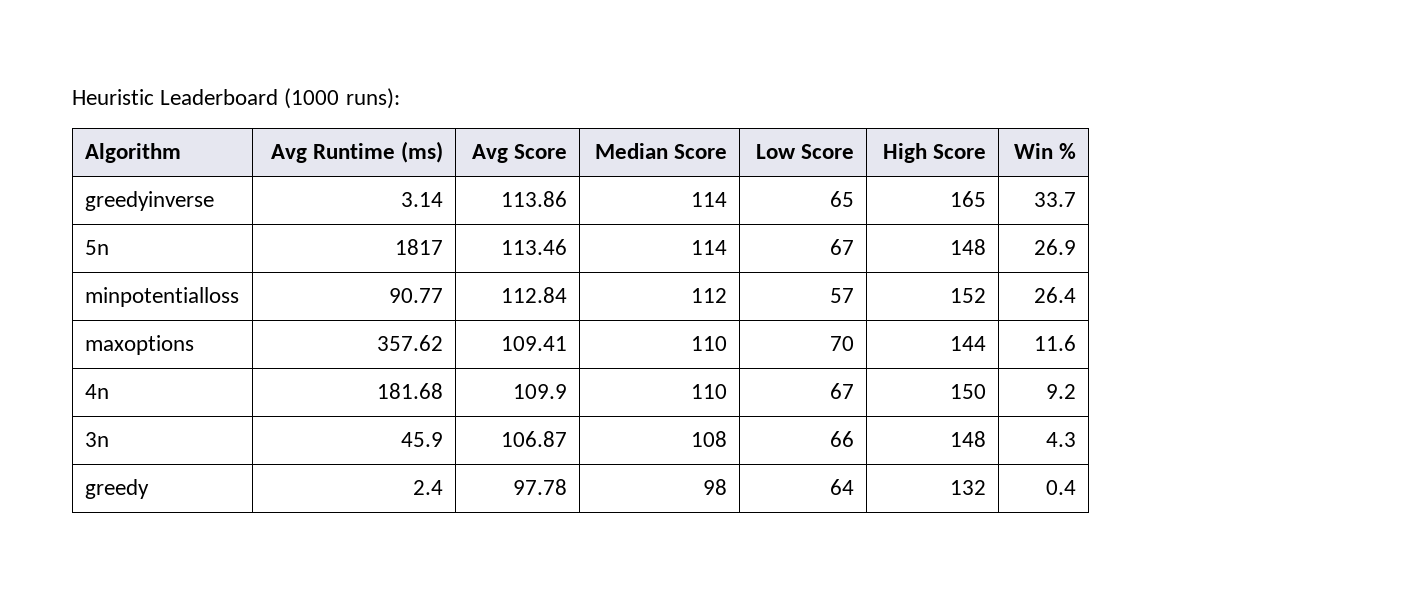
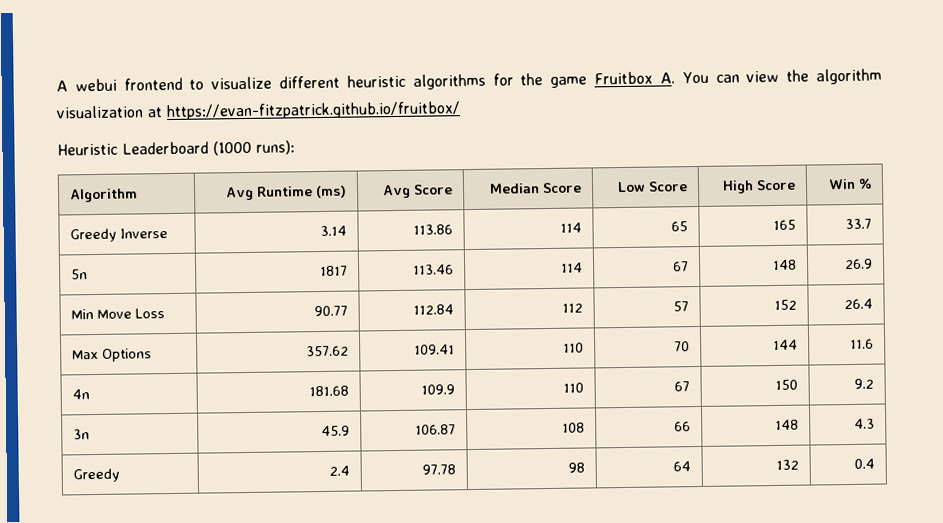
+ A webui frontend to visualize different heuristic algorithms for the game Fruitbox A. You can view the algorithm visualization at https://evan-fitzpatrick.github.io/fruitbox/
- greedyinverse | 3.14 | 113.86 | 114 | 65 | 165 | 33.7
+ Greedy Inverse | 3.14 | 113.86 | 114 | 65 | 165 | 33.7
- minpotentialloss | 90.77 | 112.84 | 112 | 57 | 152 | 26.4
+ Min Move Loss | 90.77 | 112.84 | 112 | 57 | 152 | 26.4
- maxoptions | 357.62 | 109.41 | 110 | 70 | 144 | 11.6
+ Max Options | 357.62 | 109.41 | 110 | 70 | 144 | 11.6
- greedy | 2.4 | 97.78 | 98 | 64 | 132 | 0.4
+ Greedy | 2.4 | 97.78 | 98 | 64 | 132 | 0.4

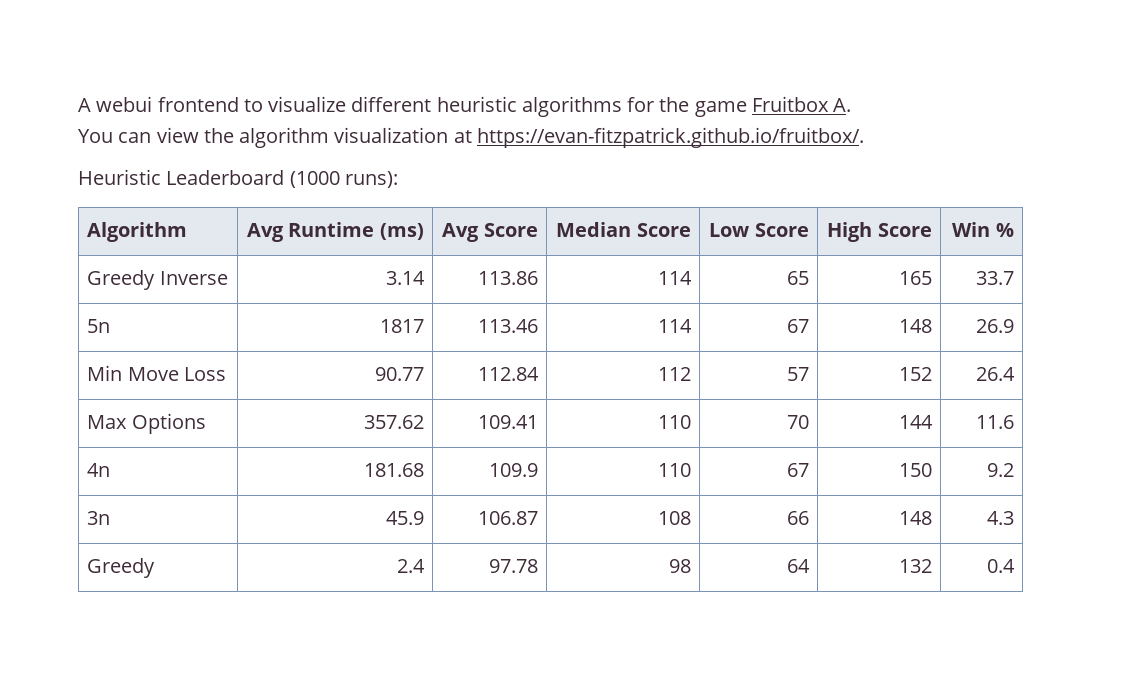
- A webui frontend to visualize different heuristic algorithms for the game Fruitbox A. You can view the algorithm visualization at https://evan-fitzpatrick.github.io/fruitbox/
+ A webui frontend to visualize different heuristic algorithms for the game Fruitbox A.
+ You can view the algorithm visualization at https://evan-fitzpatrick.github.io/fruitbox/.

